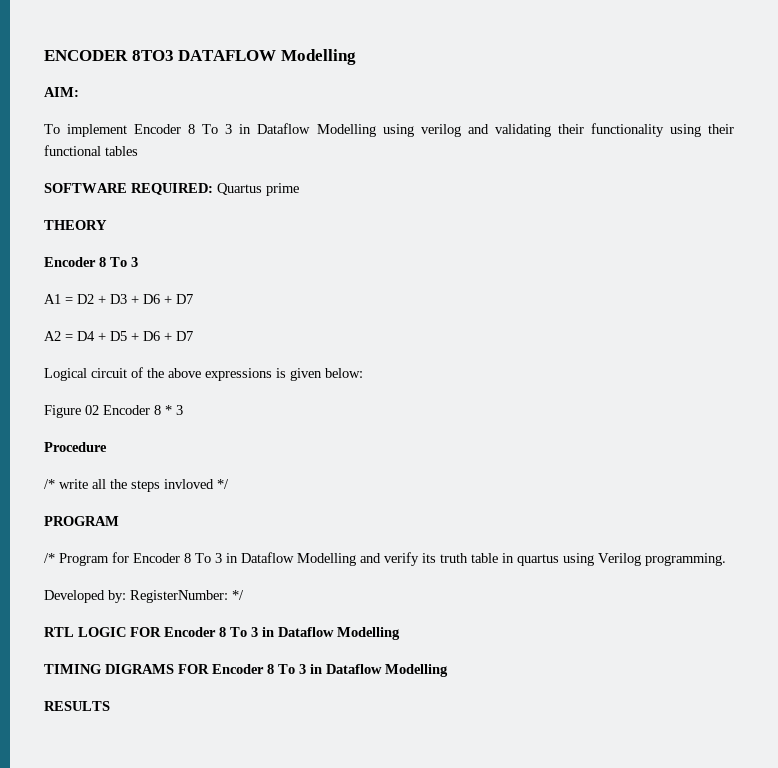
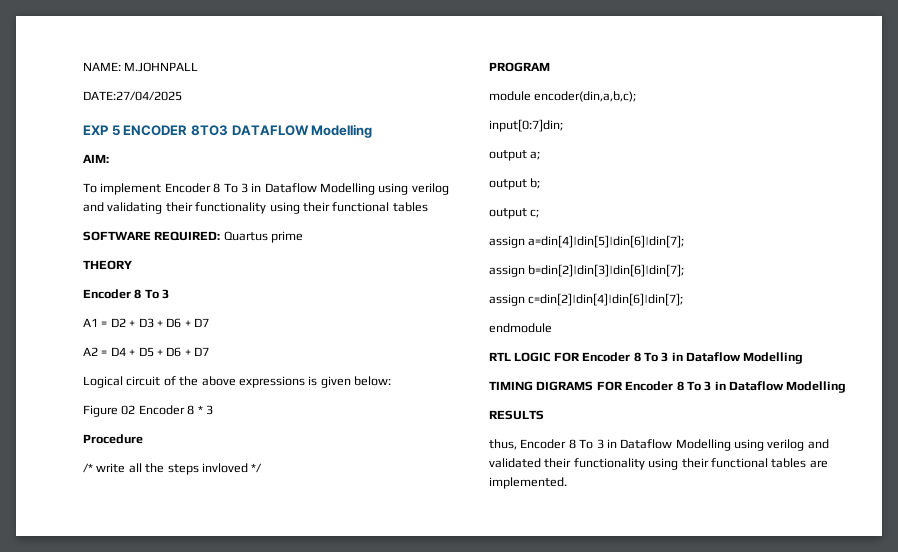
- ENCODER 8TO3 DATAFLOW Modelling
+ NAME: M.JOHNPALL
+ DATE:27/04/2025
+ EXP 5 ENCODER 8TO3 DATAFLOW Modelling
- /* Program for Encoder 8 To 3 in Dataflow Modelling and verify its truth table in quartus using Verilog programming.
- Developed by: RegisterNumber: */
+ module encoder(din,a,b,c);
+ input[0:7]din;
+ output a;
+ output b;
+ output c;
+ assign a=din[4]|din[5]|din[6]|din[7];
+ assign b=din[2]|din[3]|din[6]|din[7];
+ assign c=din[2]|din[4]|din[6]|din[7];
+ endmodule
+ thus, Encoder 8 To 3 in Dataflow Modelling using verilog and validated their functionality using their functional tables are implemented.

